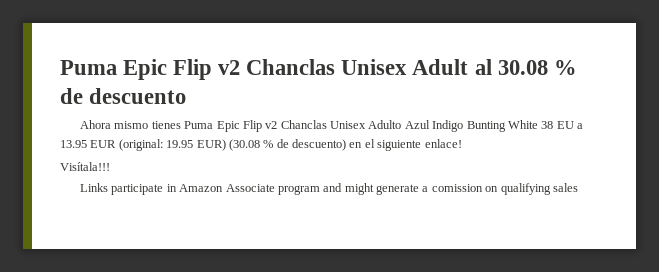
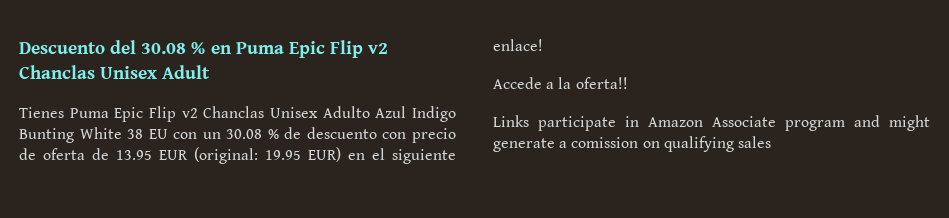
- Puma Epic Flip v2 Chanclas Unisex Adult al 30.08 % de descuento
- Ahora mismo tienes Puma Epic Flip v2 Chanclas Unisex Adulto Azul Indigo Bunting White 38 EU a 13.95 EUR (original: 19.95 EUR) (30.08 % de descuento) en el siguiente enlace!
+ Descuento del 30.08 % en Puma Epic Flip v2 Chanclas Unisex Adult
+ Tienes Puma Epic Flip v2 Chanclas Unisex Adulto Azul Indigo Bunting White 38 EU con un 30.08 % de descuento con precio de oferta de 13.95 EUR (original: 19.95 EUR) en el siguiente enlace!
- Visítala!!!
+ Accede a la oferta!!

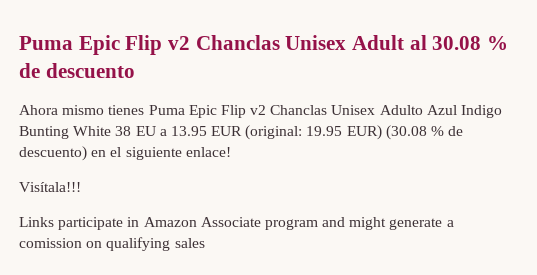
- Descuento del 30.08 % en Puma Epic Flip v2 Chanclas Unisex Adult
- Tienes Puma Epic Flip v2 Chanclas Unisex Adulto Azul Indigo Bunting White 38 EU con un 30.08 % de descuento con precio de oferta de 13.95 EUR (original: 19.95 EUR) en el siguiente enlace!
+ Puma Epic Flip v2 Chanclas Unisex Adult al 30.08 % de descuento
+ Ahora mismo tienes Puma Epic Flip v2 Chanclas Unisex Adulto Azul Indigo Bunting White 38 EU a 13.95 EUR (original: 19.95 EUR) (30.08 % de descuento) en el siguiente enlace!
- Accede a la oferta!!
+ Visítala!!!

